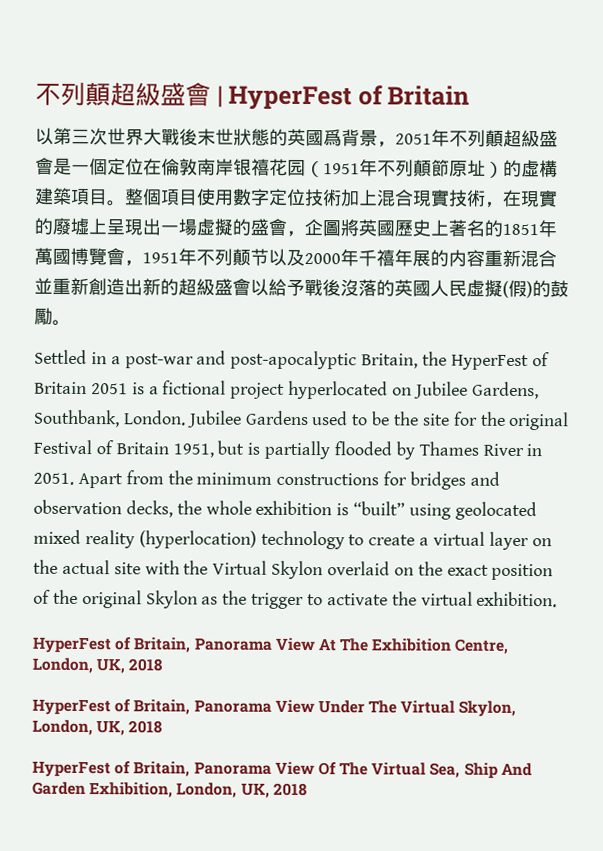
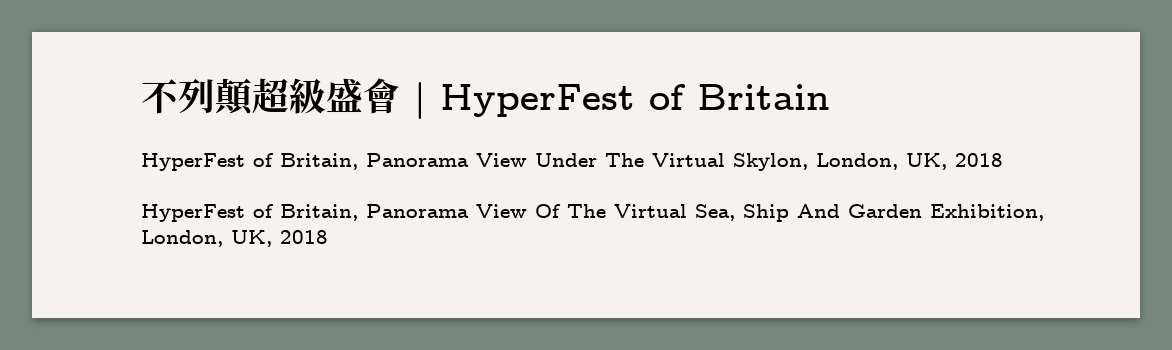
- 以第三次世界大戰後末世狀態的英國爲背景，2051年不列顛超級盛會是一個定位在倫敦南岸银禧花园（1951年不列顛節原址）的虛構建築項目。整個項目使用數字定位技術加上混合現實技術，在現實的廢墟上呈現出一場虛擬的盛會，企圖將英國歷史上著名的1851年萬國博覽會，1951年不列颠节以及2000年千禧年展的内容重新混合並重新創造出新的超級盛會以給予戰後沒落的英國人民虛擬(假)的鼓勵。
- Settled in a post-war and post-apocalyptic Britain, the HyperFest of Britain 2051 is a fictional project hyperlocated on Jubilee Gardens, Southbank, London. Jubilee Gardens used to be the site for the original Festival of Britain 1951, but is partially flooded by Thames River in 2051. Apart from the minimum constructions for bridges and observation decks, the whole exhibition is “built” using geolocated mixed reality (hyperlocation) technology to create a virtual layer on the actual site with the Virtual Skylon overlaid on the exact position of the original Skylon as the trigger to activate the virtual exhibition.
- HyperFest of Britain, Panorama View At The Exhibition Centre, London, UK, 2018

